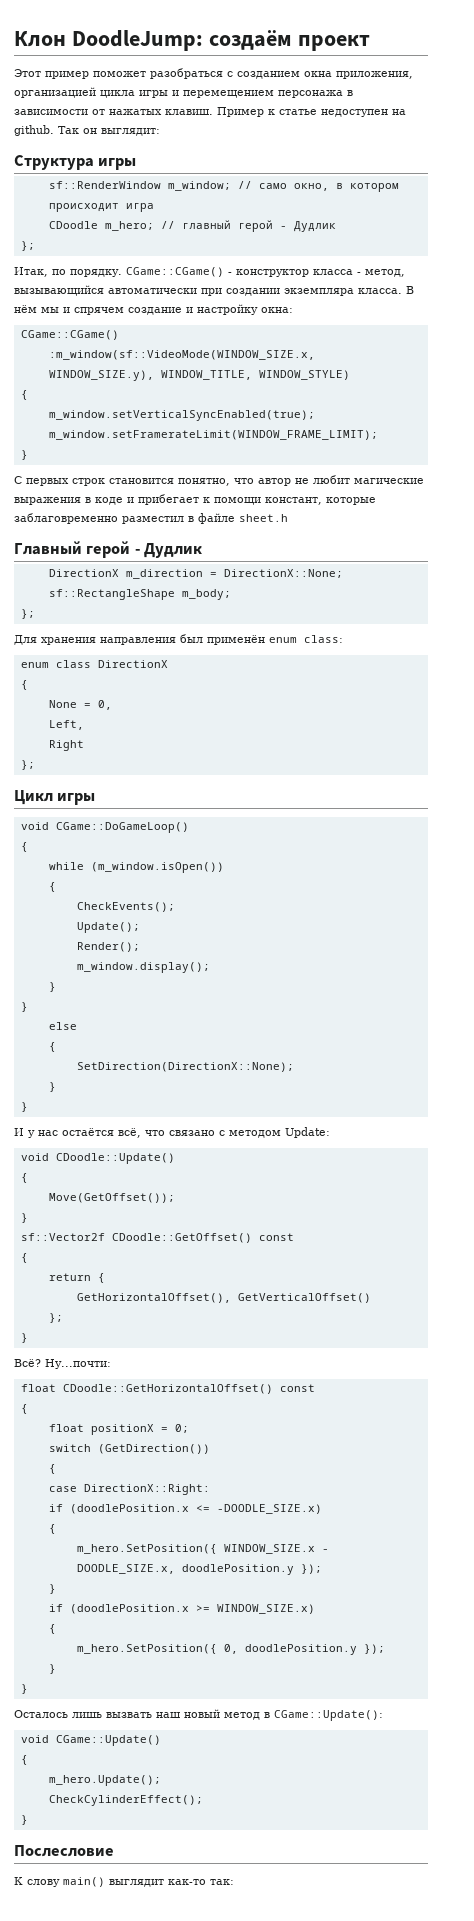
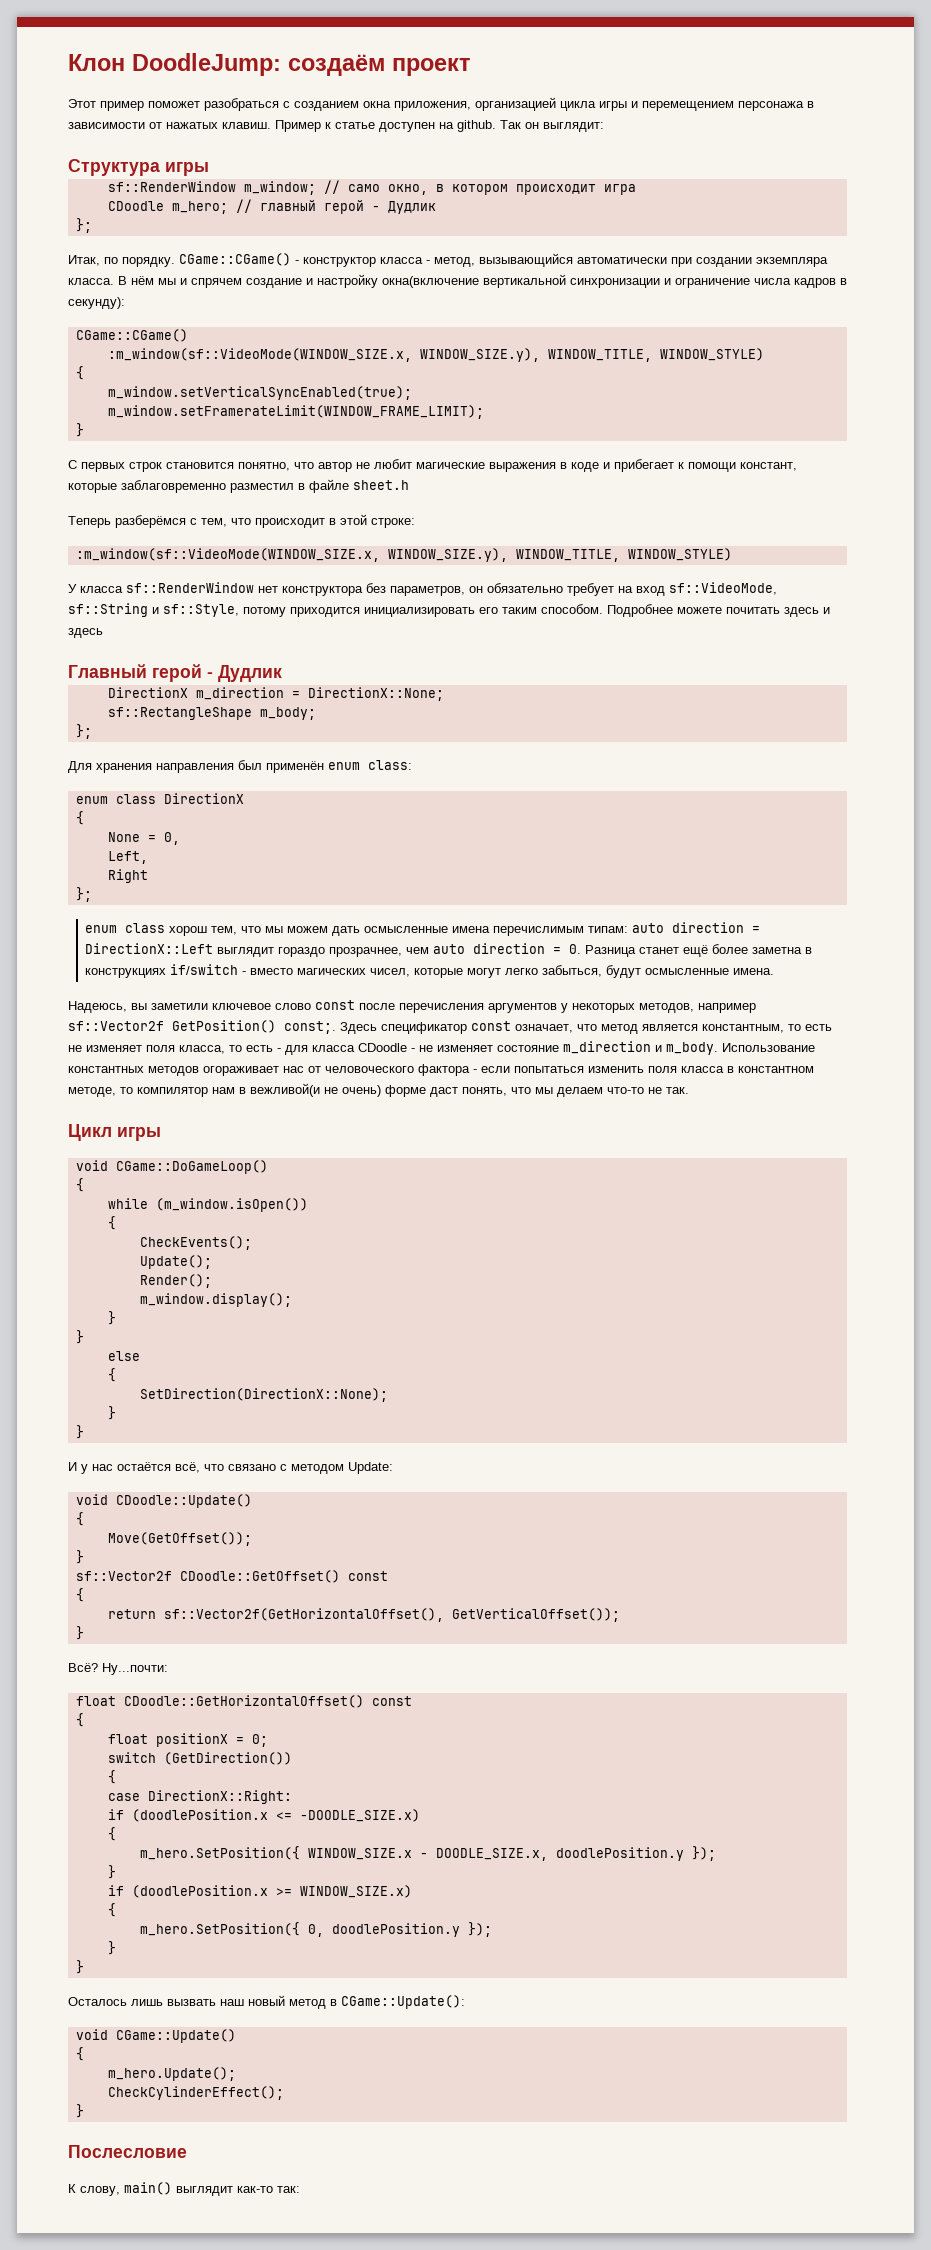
- Пример к статье недоступен на github.
+ Пример к статье доступен на github.
- В нём мы и спрячем создание и настройку окна:
+ В нём мы и спрячем создание и настройку окна(включение вертикальной синхронизации и ограничение числа кадров в секунду):
+ Теперь разберёмся с тем, что происходит в этой строке:
+ :m_window(sf::VideoMode(WINDOW_SIZE.x, WINDOW_SIZE.y), WINDOW_TITLE, WINDOW_STYLE)
+ У класса sf::RenderWindow нет конструктора без параметров, он обязательно требует на вход sf::VideoMode, sf::String и sf::Style, потому приходится инициализировать его таким способом. Подробнее можете почитать здесь и здесь
+ enum class хорош тем, что мы можем дать осмысленные имена перечислимым типам: auto direction = DirectionX::Left выглядит гораздо прозрачнее, чем auto direction = 0. Разница станет ещё более заметна в конструкциях if/switch - вместо магических чисел, которые могут легко забыться, будут осмысленные имена.
+ Надеюсь, вы заметили ключевое слово const после перечисления аргументов у некоторых методов, например sf::Vector2f GetPosition() const;. Здесь спецификатор const означает, что метод является константным, то есть не изменяет поля класса, то есть - для класса CDoodle - не изменяет состояние m_direction и m_body. Использование константных методов огораживает нас от человоческого фактора - если попытаться изменить поля класса в константном методе, то компилятор нам в вежливой(и не очень) форме даст понять, что мы делаем что-то не так.
- return {
- GetHorizontalOffset(), GetVerticalOffset()
- };
+ return sf::Vector2f(GetHorizontalOffset(), GetVerticalOffset());
- К слову main() выглядит как-то так:
+ К слову, main() выглядит как-то так:

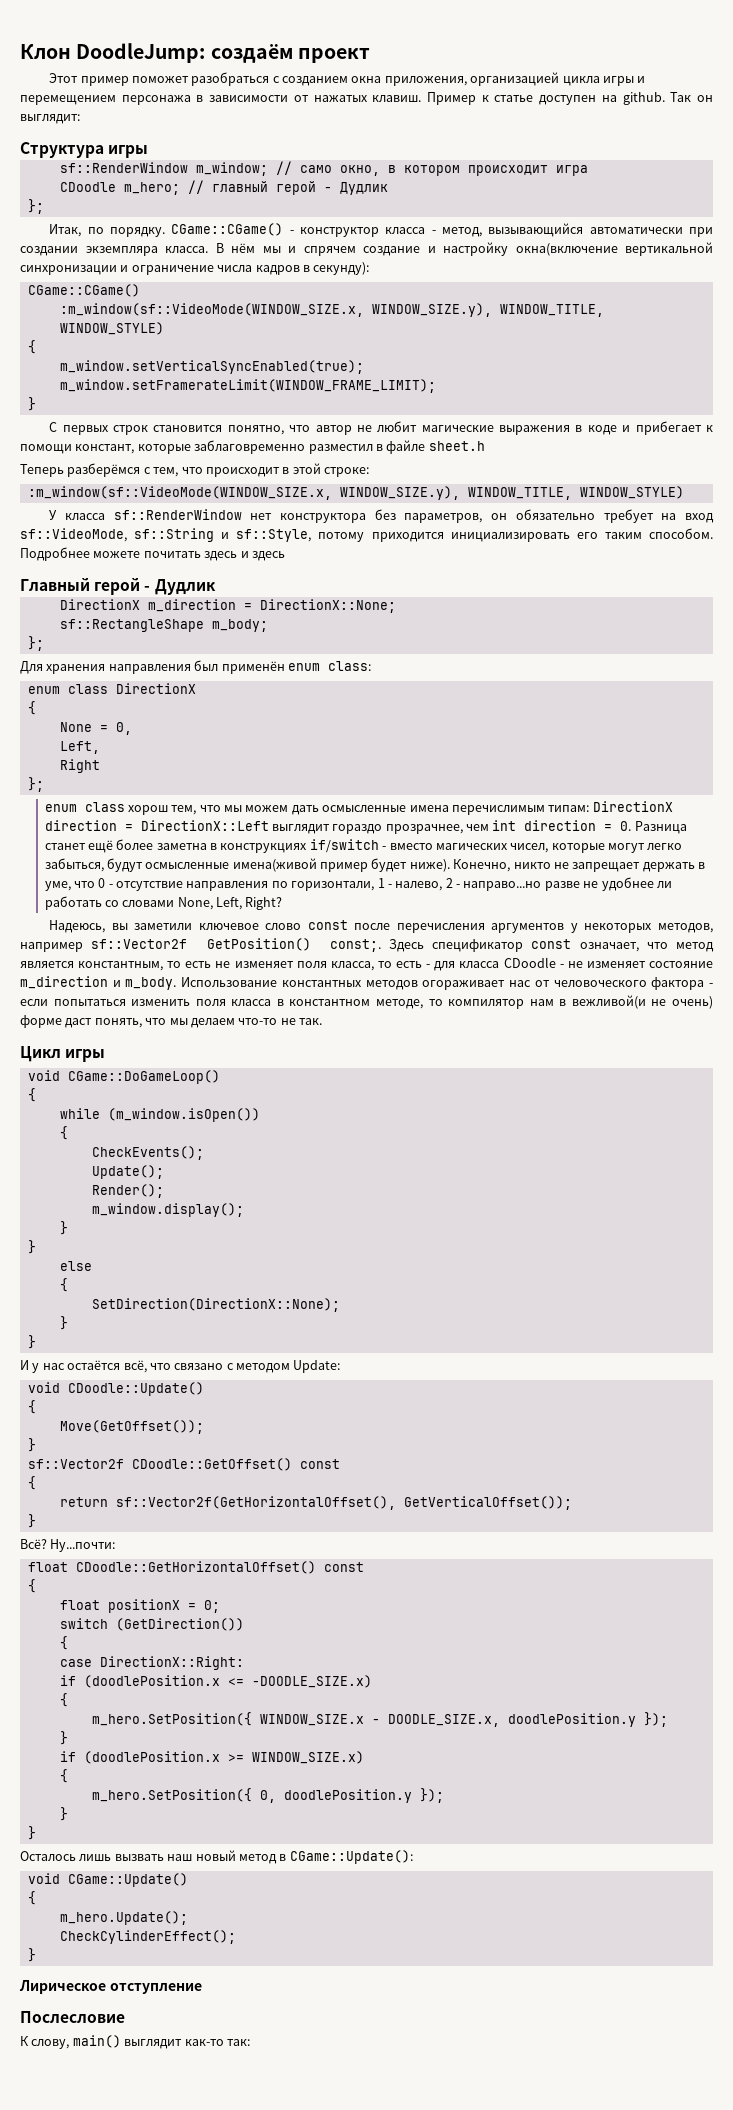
- enum class хорош тем, что мы можем дать осмысленные имена перечислимым типам: auto direction = DirectionX::Left выглядит гораздо прозрачнее, чем auto direction = 0. Разница станет ещё более заметна в конструкциях if/switch - вместо магических чисел, которые могут легко забыться, будут осмысленные имена.
+ enum class хорош тем, что мы можем дать осмысленные имена перечислимым типам: DirectionX direction = DirectionX::Left выглядит гораздо прозрачнее, чем int direction = 0. Разница станет ещё более заметна в конструкциях if/switch - вместо магических чисел, которые могут легко забыться, будут осмысленные имена(живой пример будет ниже). Конечно, никто не запрещает держать в уме, что 0 - отсутствие направления по горизонтали, 1 - налево, 2 - направо...но разве не удобнее ли работать со словами None, Left, Right?
+ Лирическое отступление

